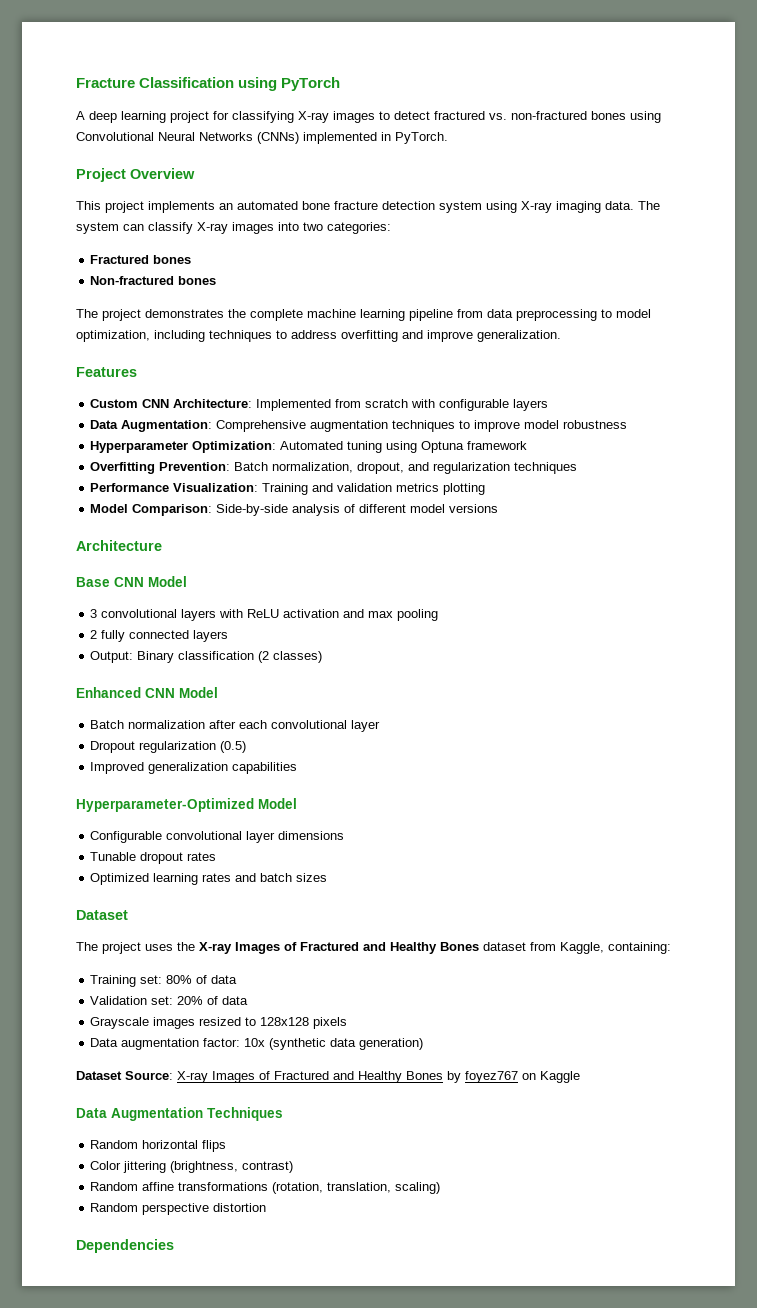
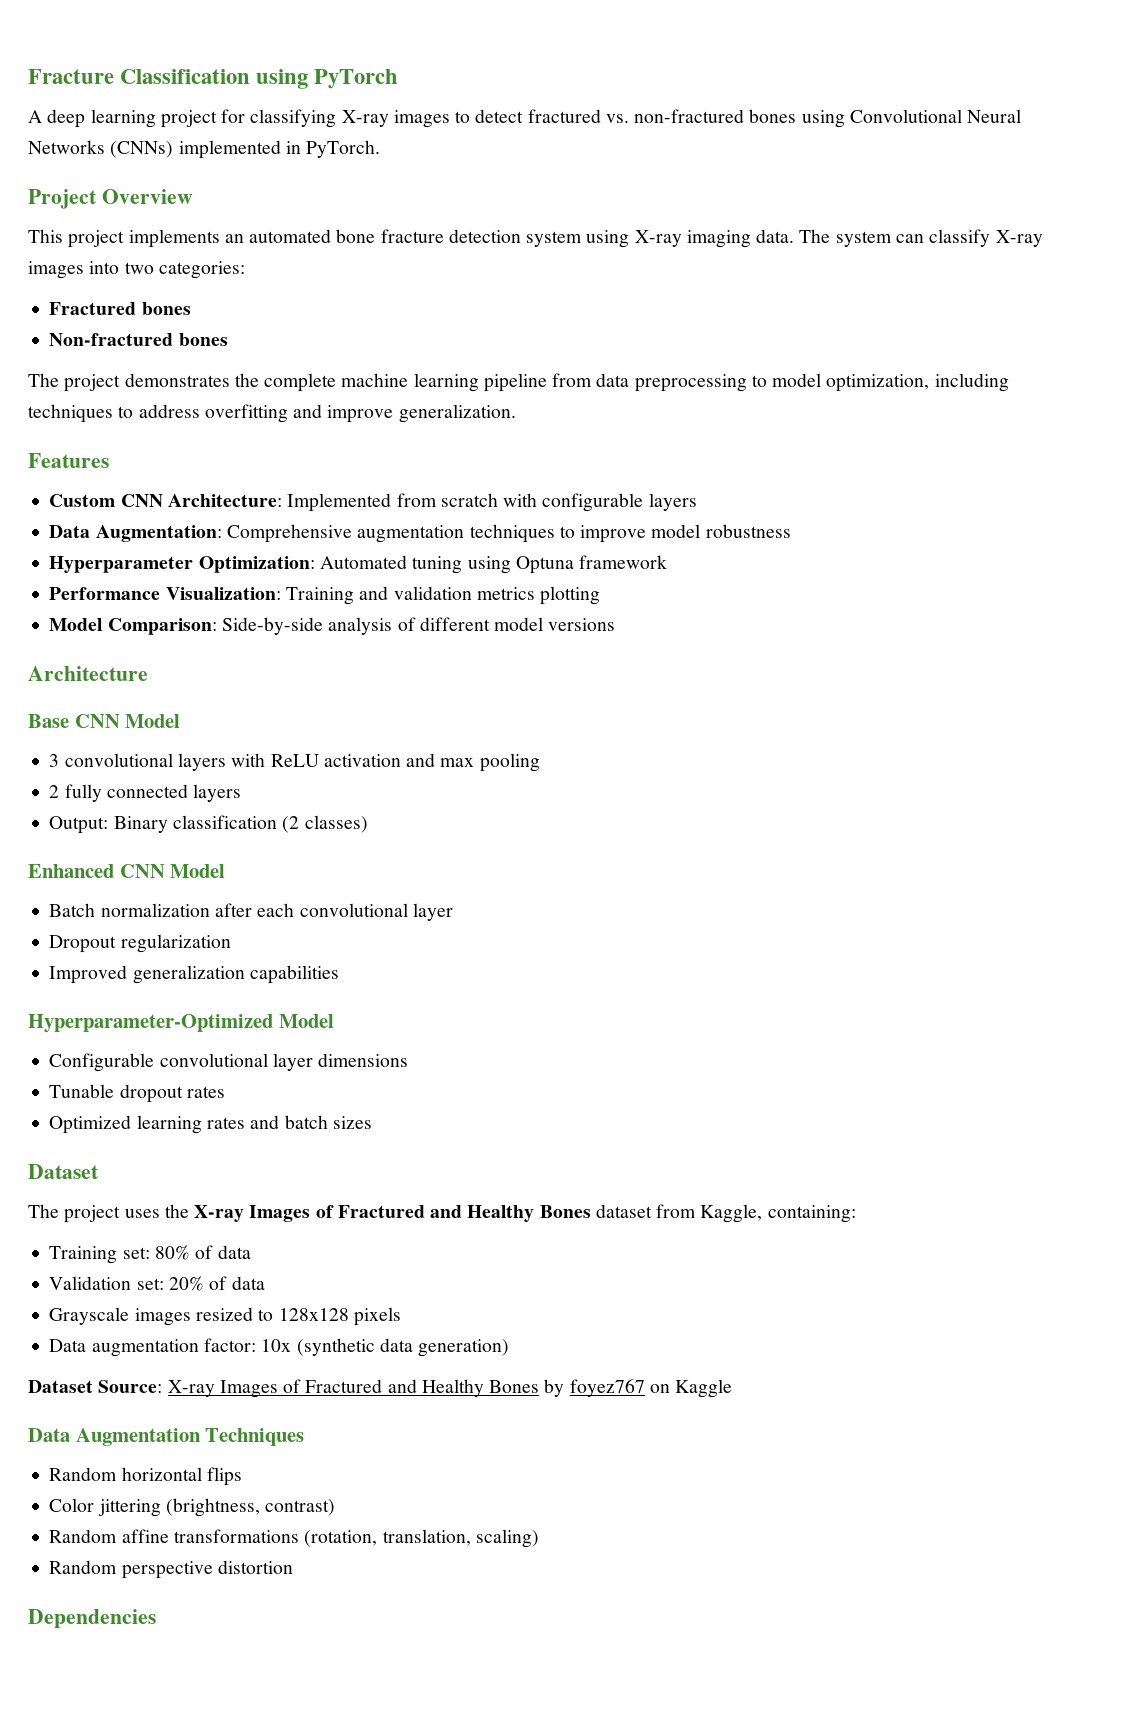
- Overfitting Prevention: Batch normalization, dropout, and regularization techniques
- Dropout regularization (0.5)
+ Dropout regularization

